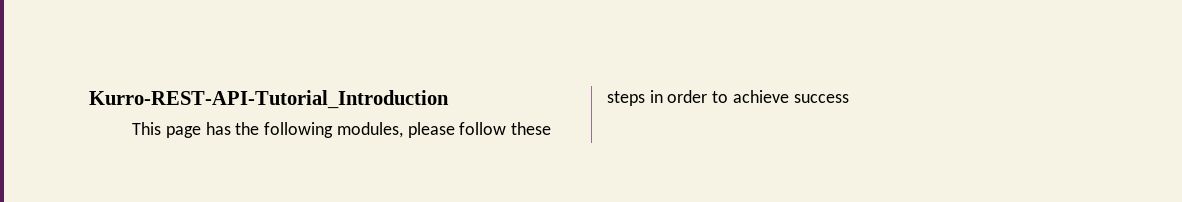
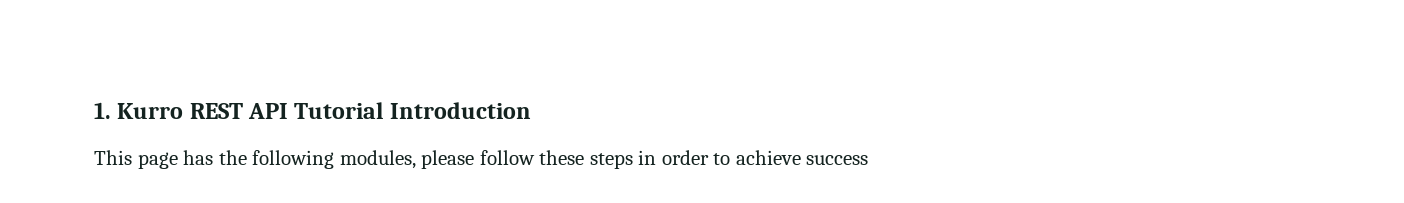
- Kurro-REST-API-Tutorial_Introduction
+ 1. Kurro REST API Tutorial Introduction

